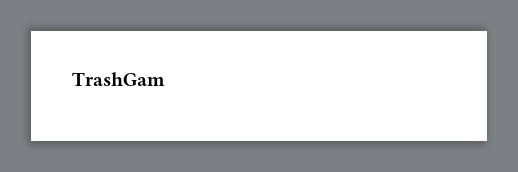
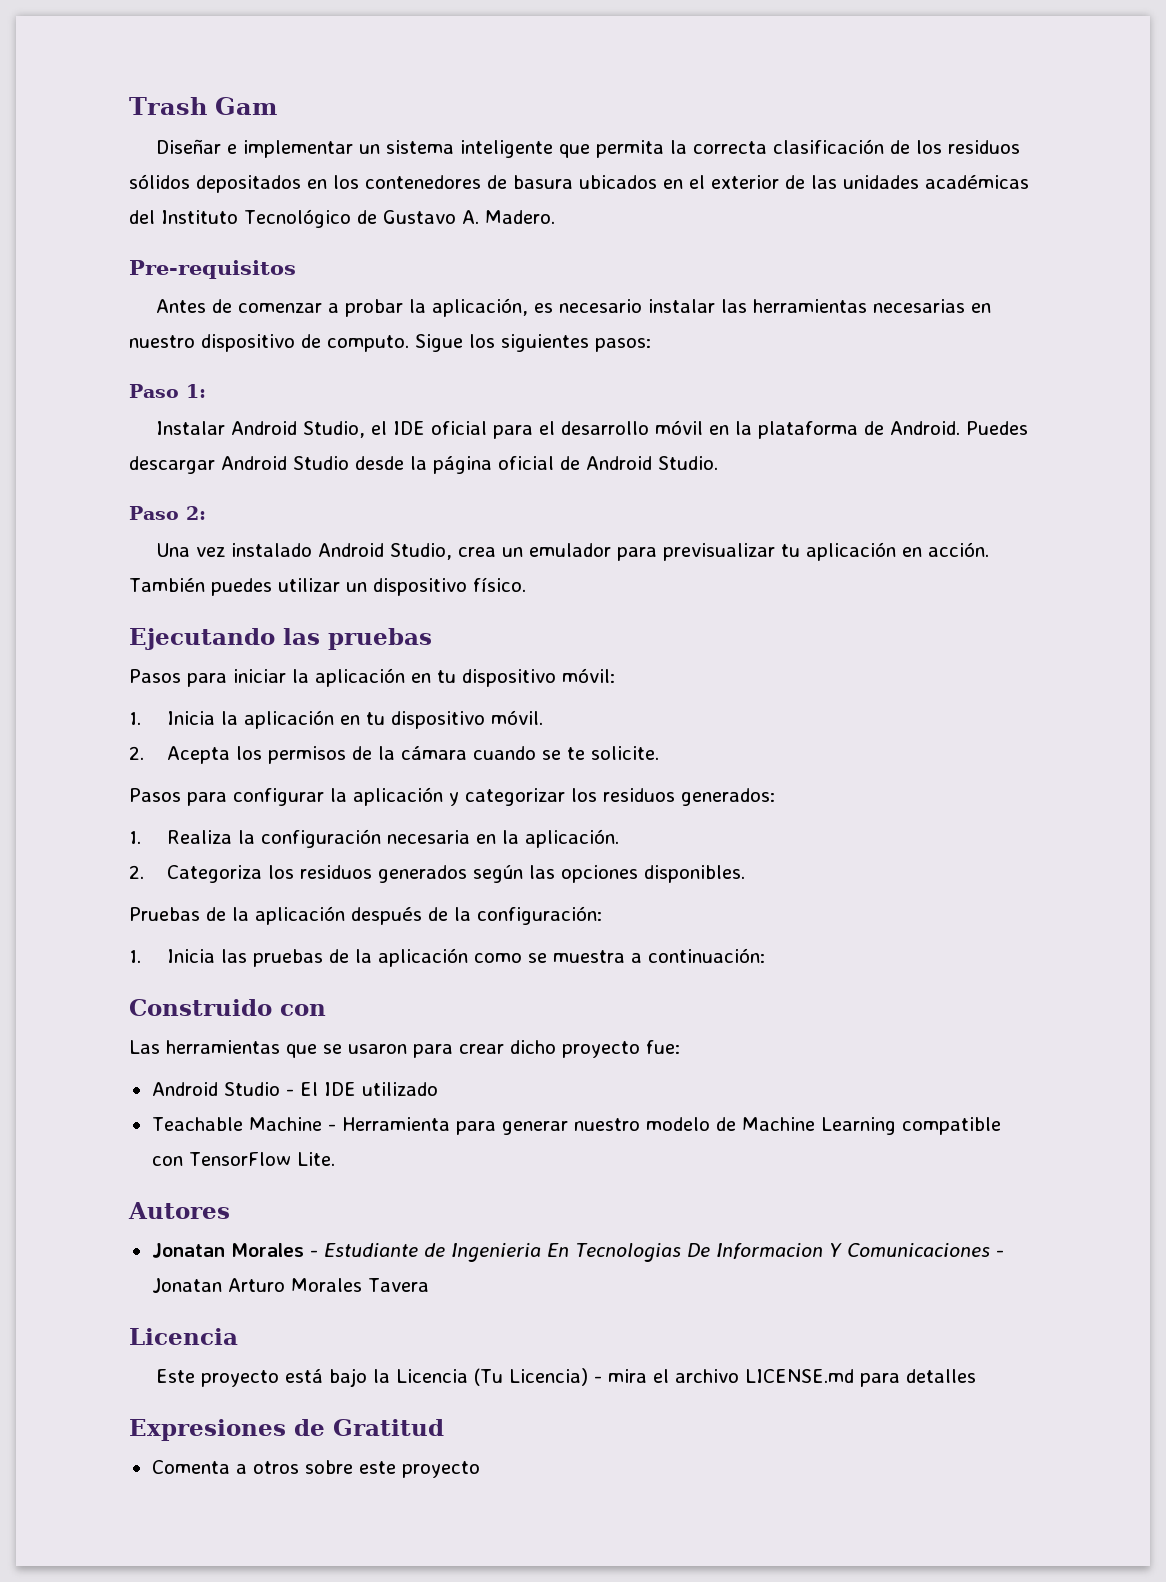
- TrashGam
+ Trash Gam
+ Diseñar e implementar un sistema inteligente que permita la correcta clasificación de los residuos sólidos depositados en los contenedores de basura ubicados en el exterior de las unidades académicas del Instituto Tecnológico de Gustavo A. Madero.
+ Pre-requisitos
+ Antes de comenzar a probar la aplicación, es necesario instalar las herramientas necesarias en nuestro dispositivo de computo. Sigue los siguientes pasos:
+ Paso 1:
+ Instalar Android Studio, el IDE oficial para el desarrollo móvil en la plataforma de Android. Puedes descargar Android Studio desde la página oficial de Android Studio.
+ Paso 2:
+ Una vez instalado Android Studio, crea un emulador para previsualizar tu aplicación en acción. También puedes utilizar un dispositivo físico.
+ Ejecutando las pruebas
+ Pasos para iniciar la aplicación en tu dispositivo móvil:
+ 1. Inicia la aplicación en tu dispositivo móvil.
+ 2. Acepta los permisos de la cámara cuando se te solicite.
+ Pasos para configurar la aplicación y categorizar los residuos generados:
+ 1. Realiza la configuración necesaria en la aplicación.
+ 2. Categoriza los residuos generados según las opciones disponibles.
+ Pruebas de la aplicación después de la configuración:
+ 1. Inicia las pruebas de la aplicación como se muestra a continuación:
+ Construido con
+ Las herramientas que se usaron para crear dicho proyecto fue:
+ Android Studio - El IDE utilizado
+ Teachable Machine - Herramienta para generar nuestro modelo de Machine Learning compatible con TensorFlow Lite.
+ Autores
+ Jonatan Morales - Estudiante de Ingenieria En Tecnologias De Informacion Y Comunicaciones - Jonatan Arturo Morales Tavera
+ Licencia
+ Este proyecto está bajo la Licencia (Tu Licencia) - mira el archivo LICENSE.md para detalles
+ Expresiones de Gratitud
+ Comenta a otros sobre este proyecto

